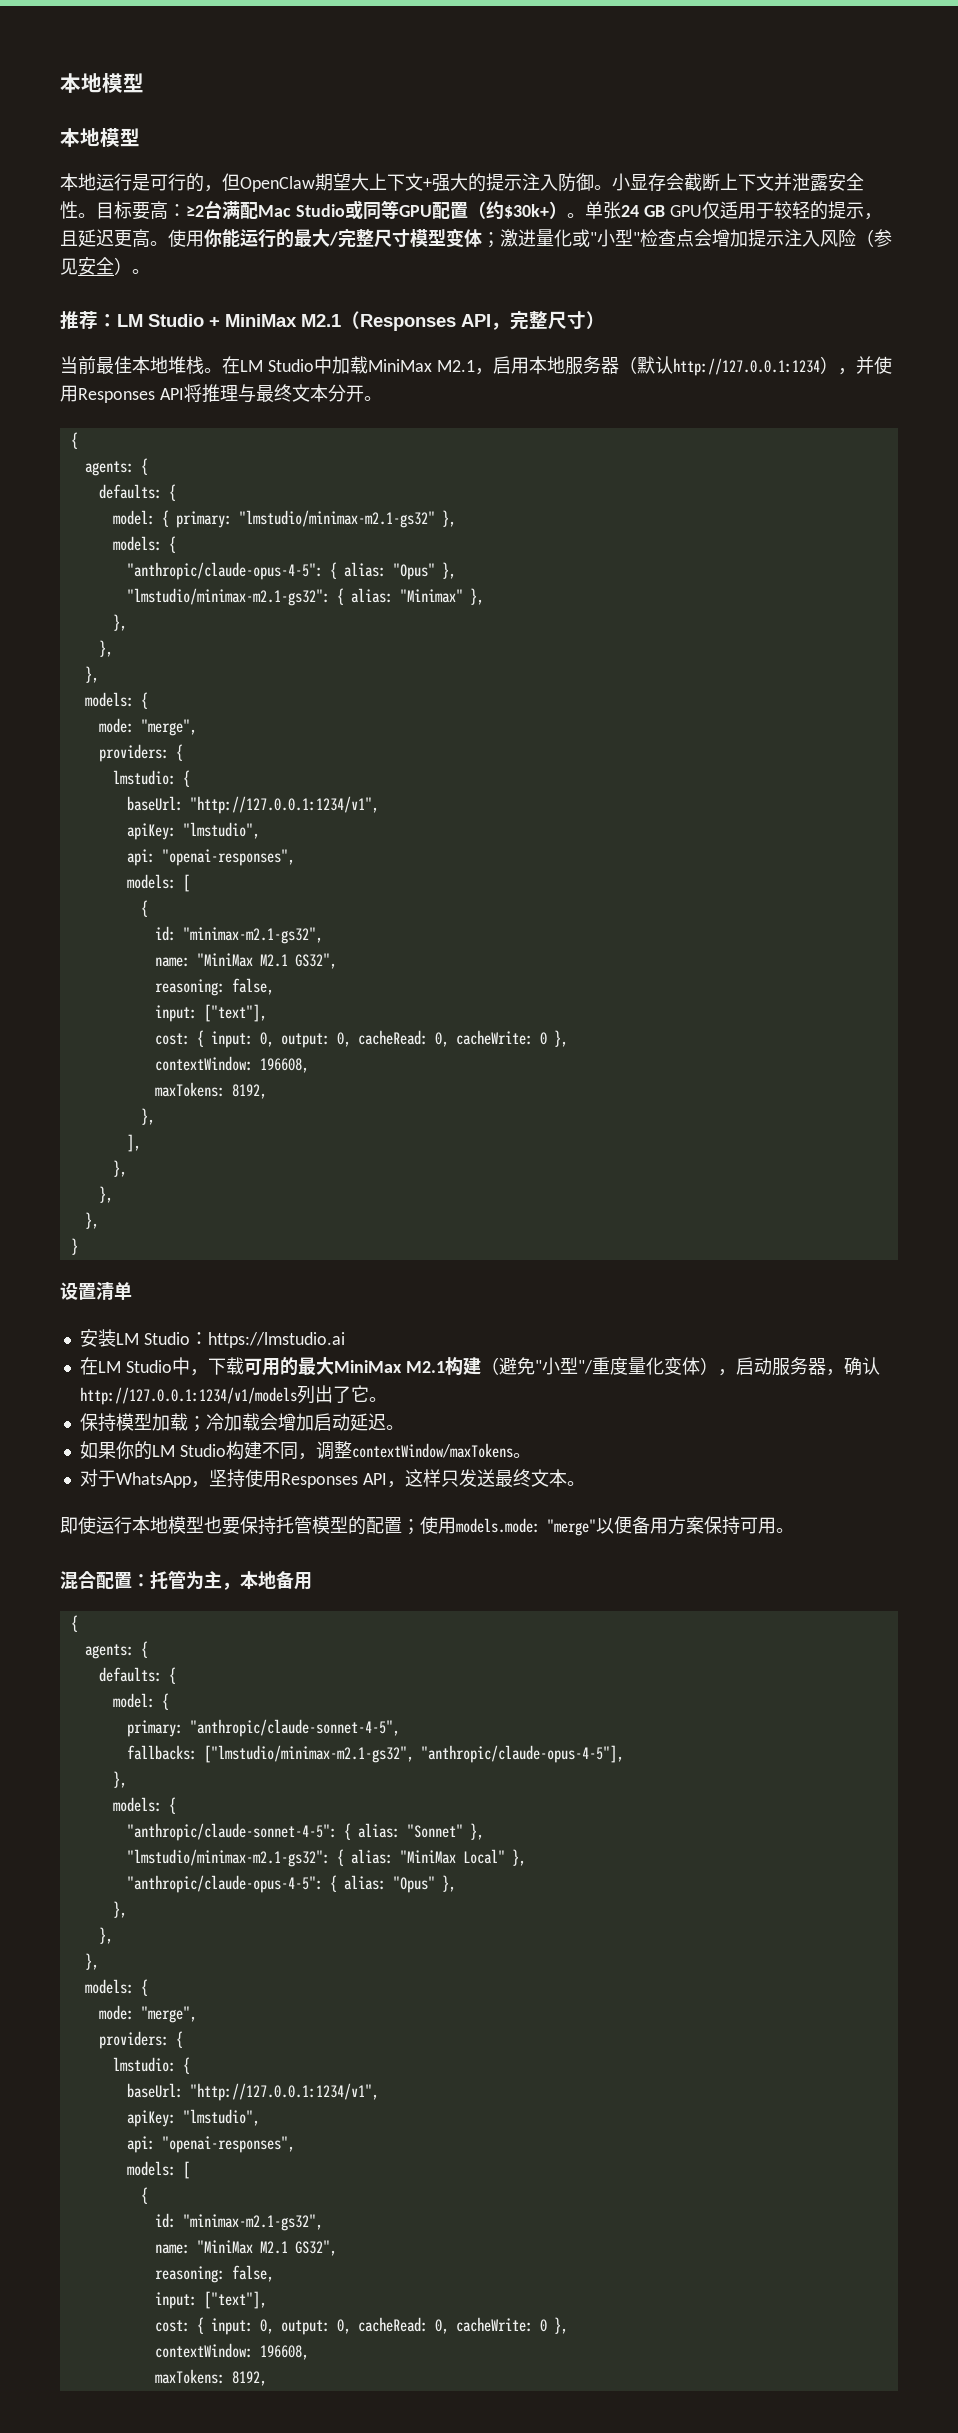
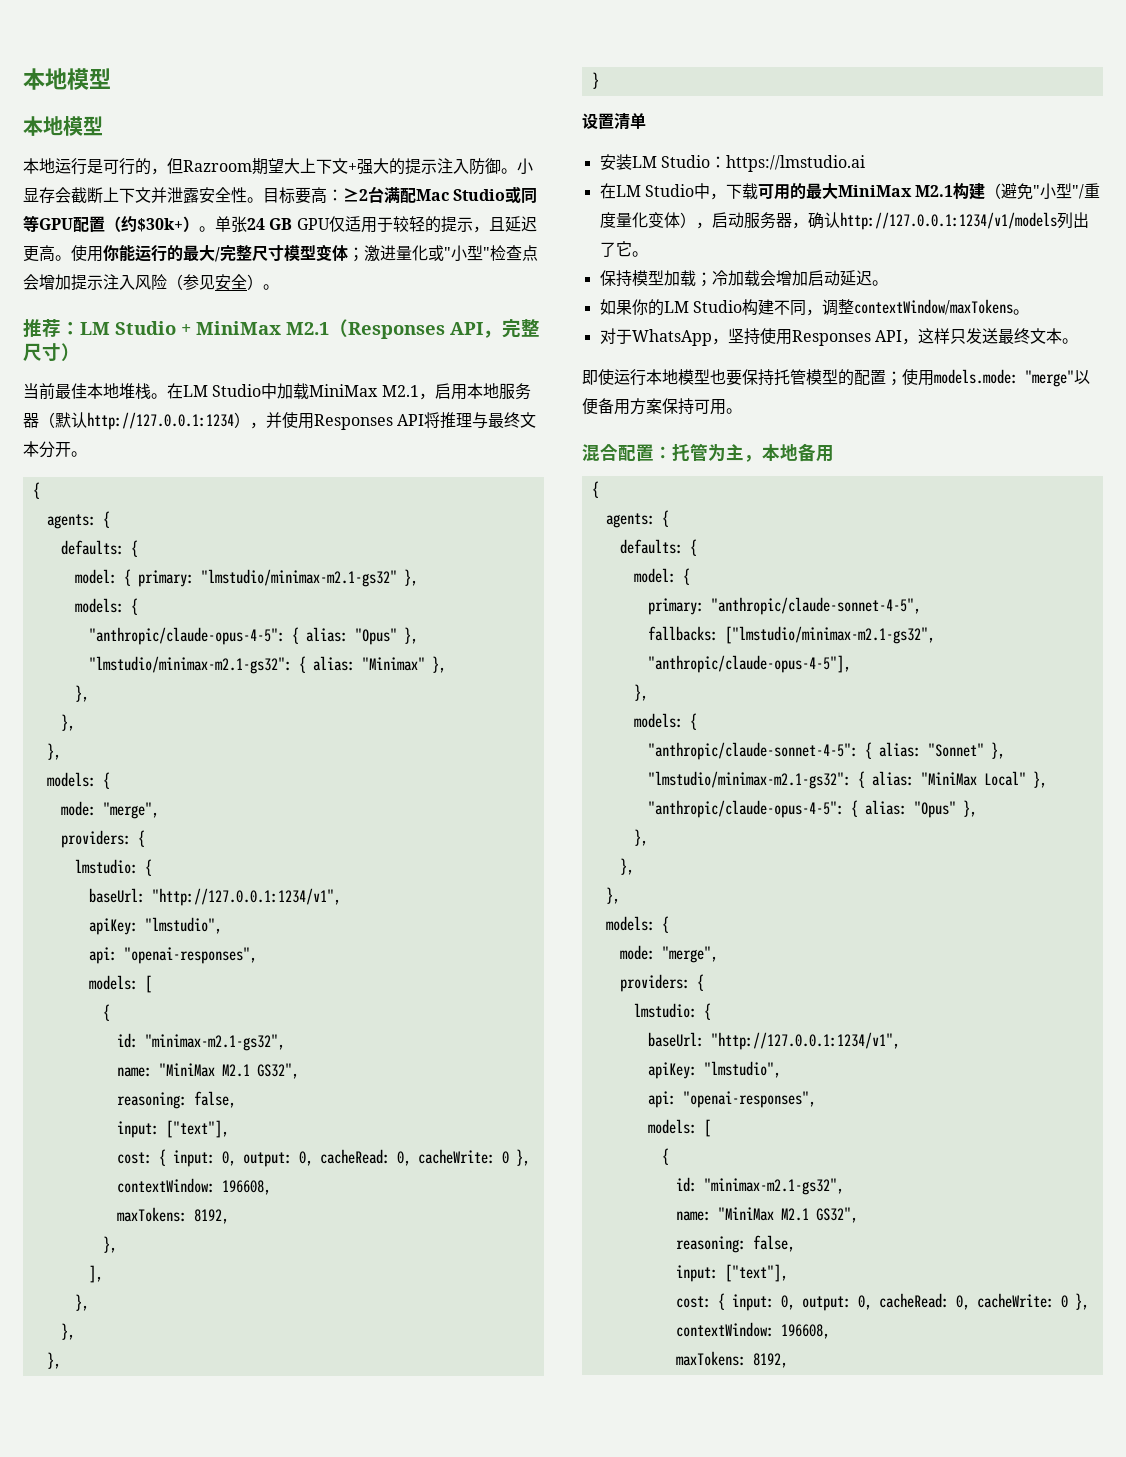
- 本地运行是可行的，但OpenClaw期望大上下文+强大的提示注入防御。
+ 本地运行是可行的，但Razroom期望大上下文+强大的提示注入防御。

